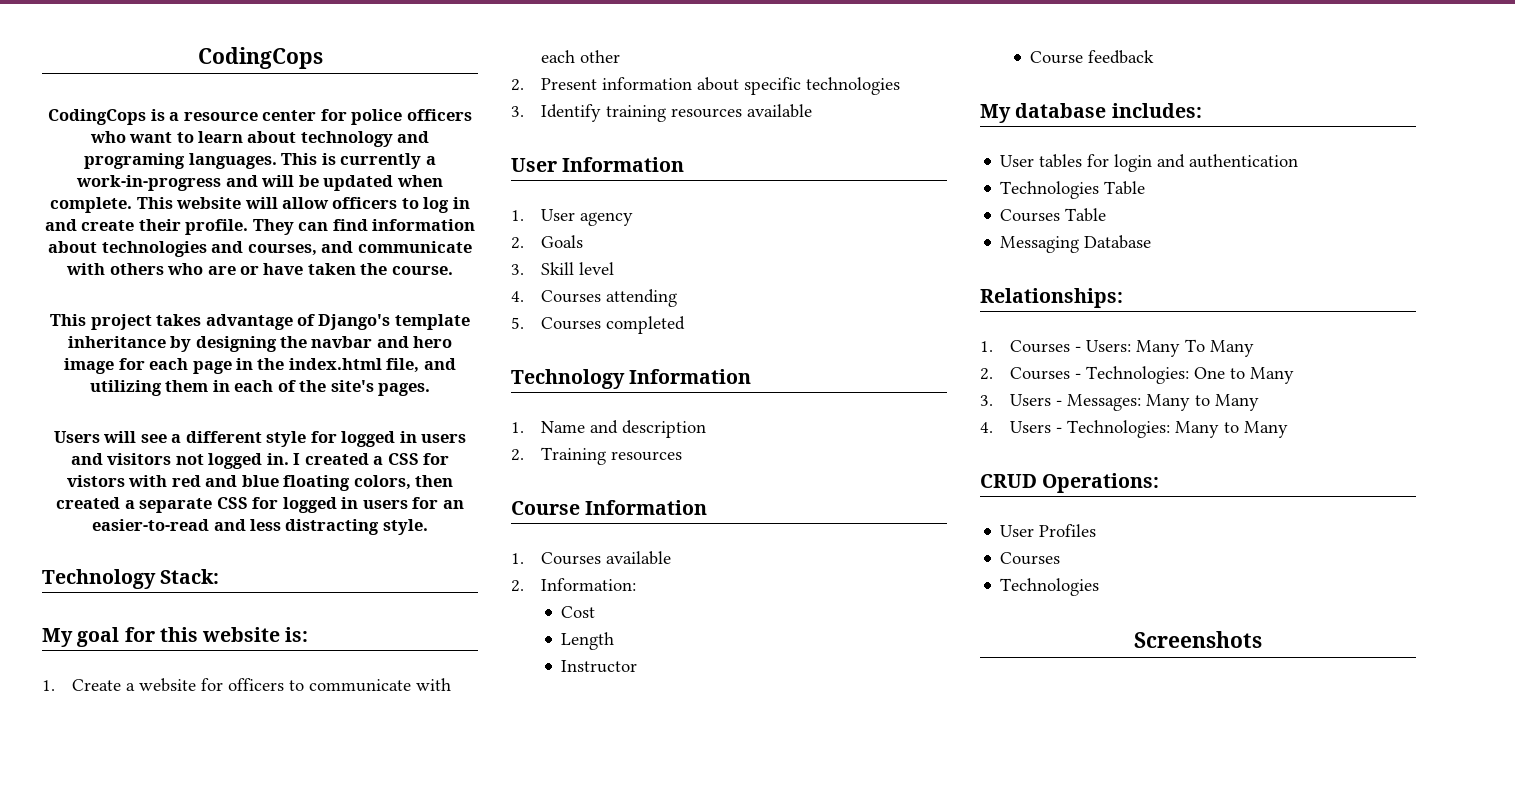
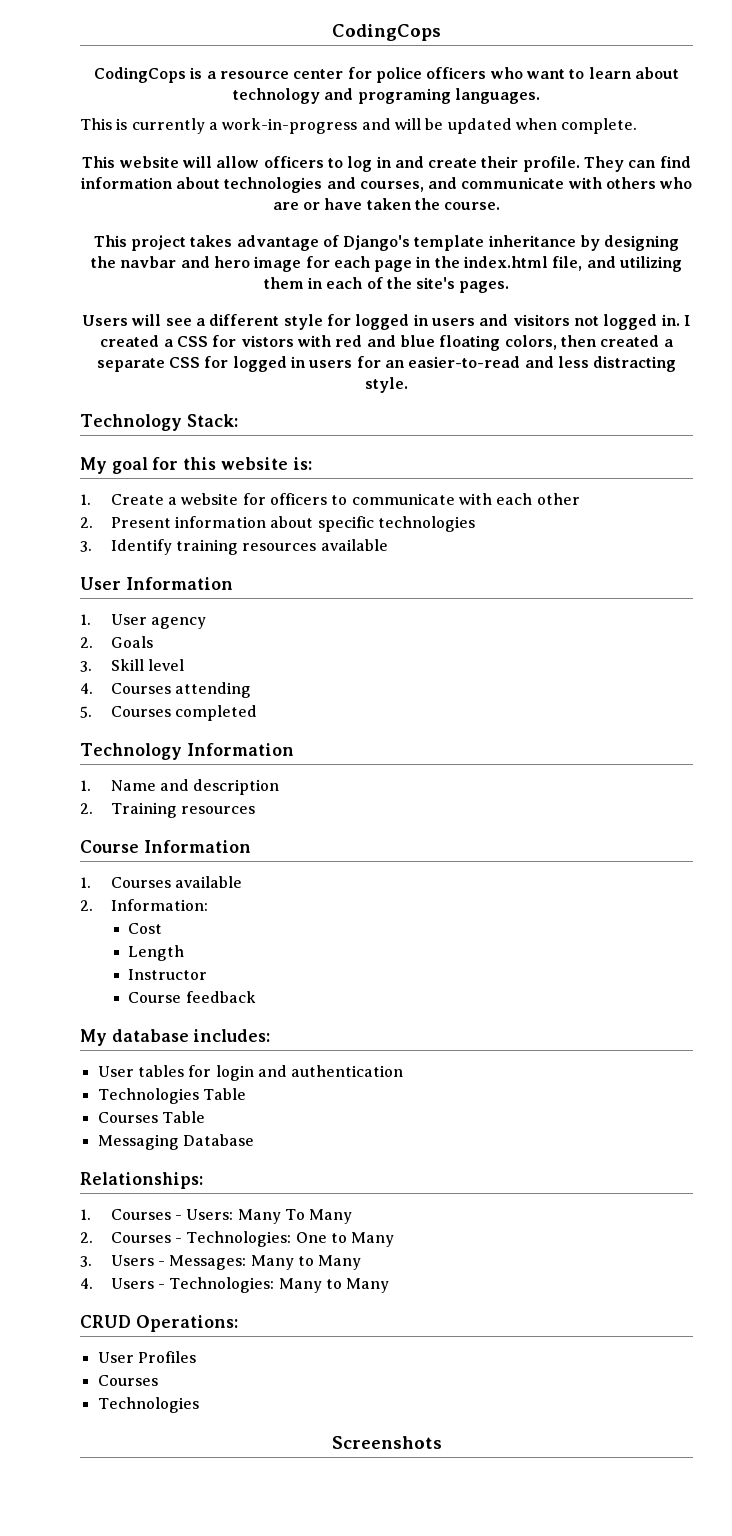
- CodingCops is a resource center for police officers who want to learn about technology and programing languages. This is currently a work-in-progress and will be updated when complete. This website will allow officers to log in and create their profile.
+ CodingCops is a resource center for police officers who want to learn about technology and programing languages.
+ This is currently a work-in-progress and will be updated when complete.
+ This website will allow officers to log in and create their profile.

